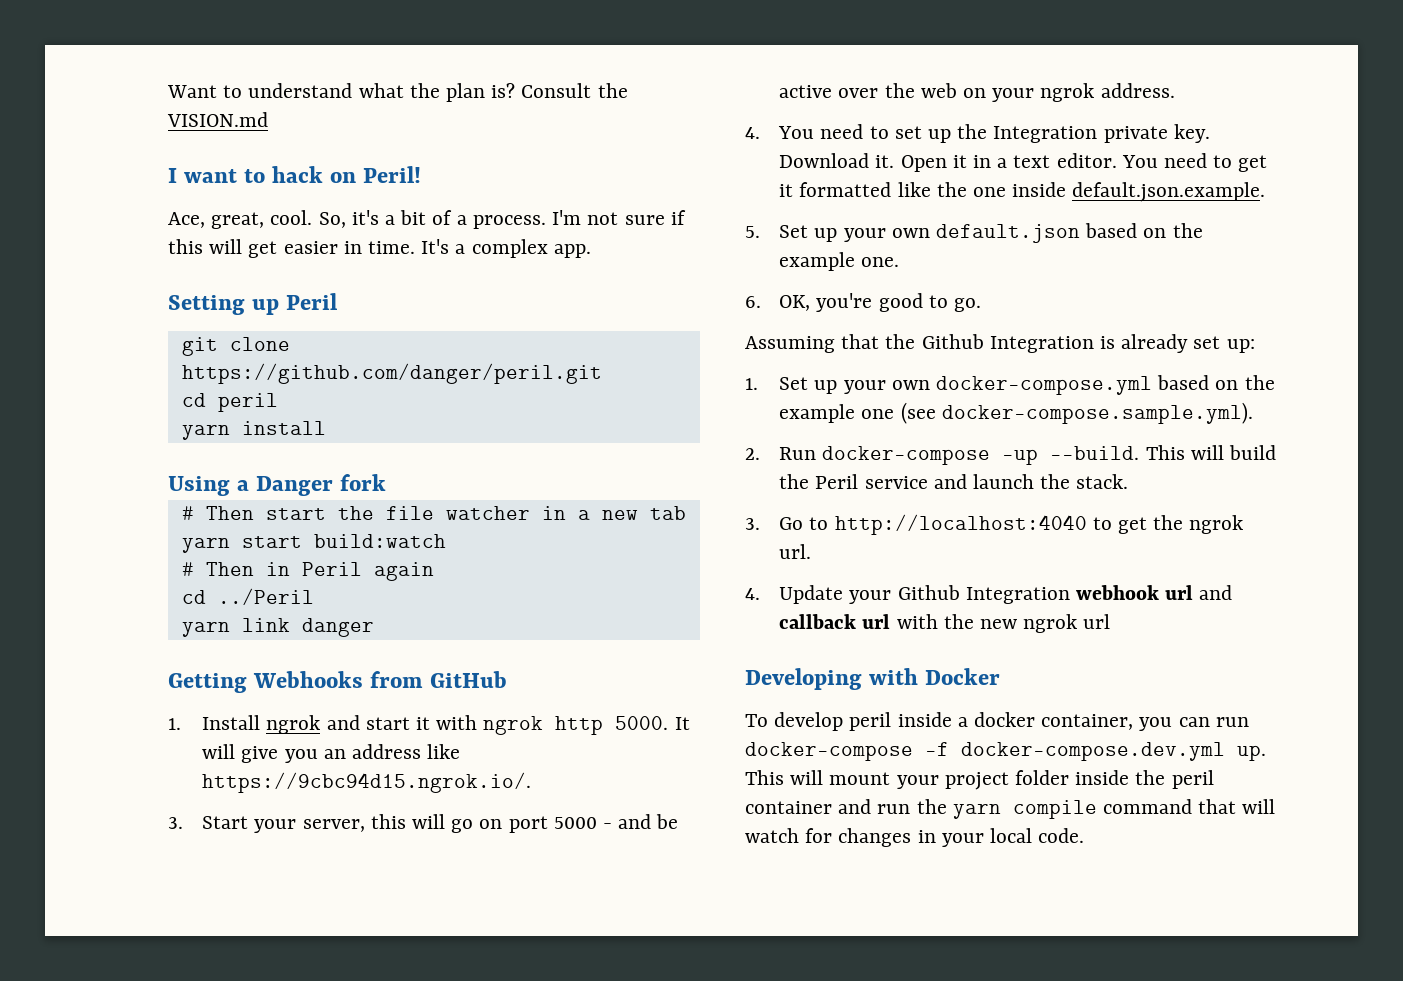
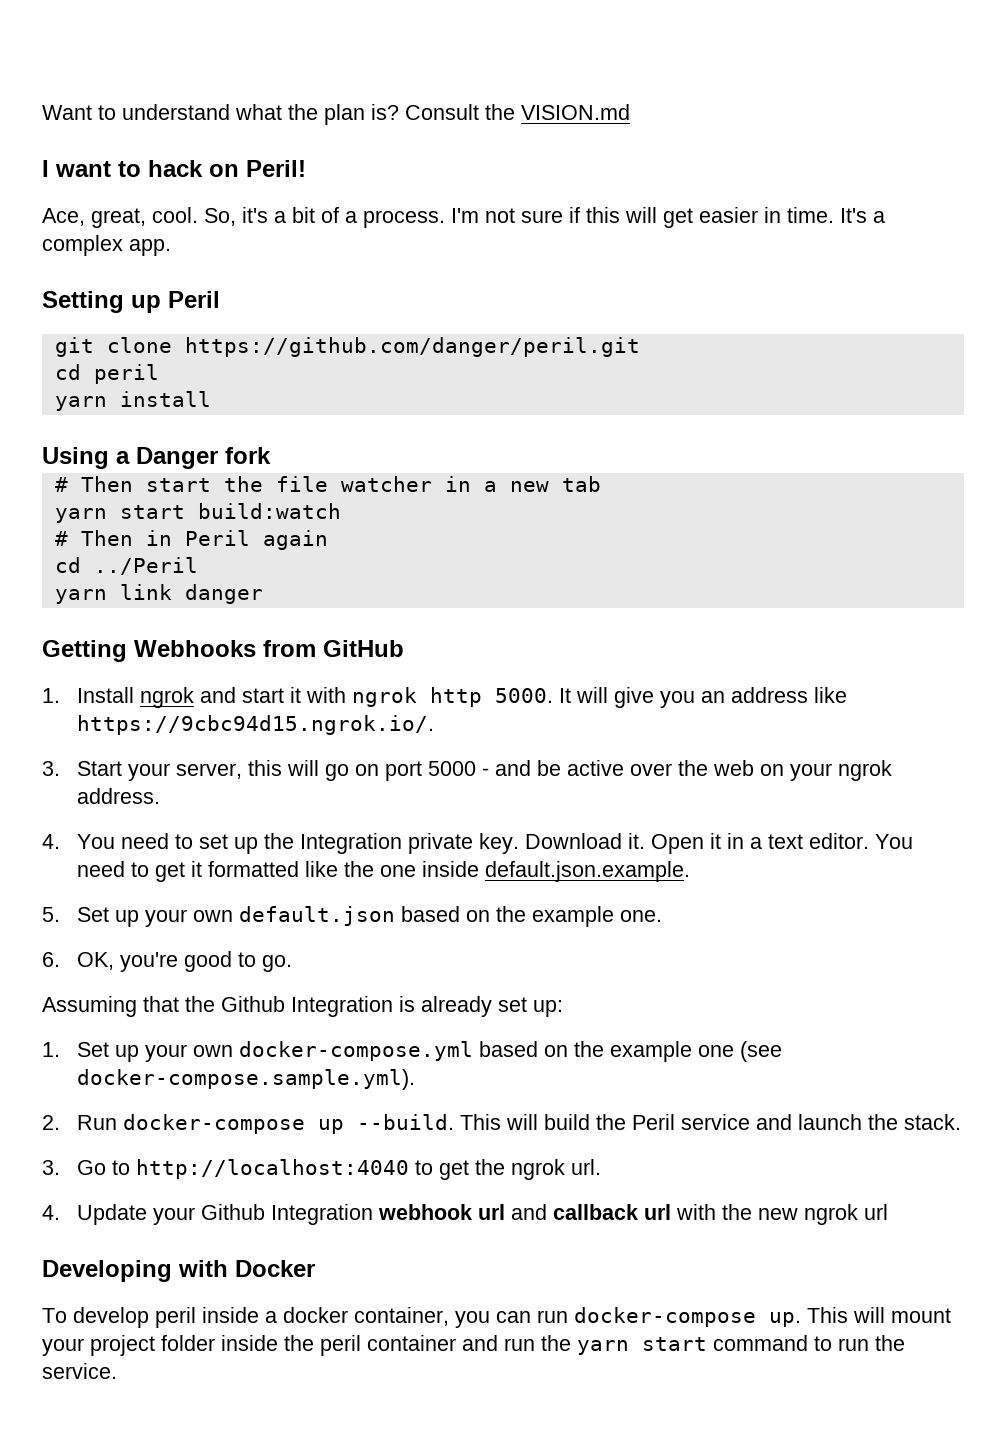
- 2. Run docker-compose -up --build.
+ 2. Run docker-compose up --build.
- To develop peril inside a docker container, you can run docker-compose -f docker-compose.dev.yml up.
+ To develop peril inside a docker container, you can run docker-compose up.
- This will mount your project folder inside the peril container and run the yarn compile command that will watch for changes in your local code.
+ This will mount your project folder inside the peril container and run the yarn start command to run the service.

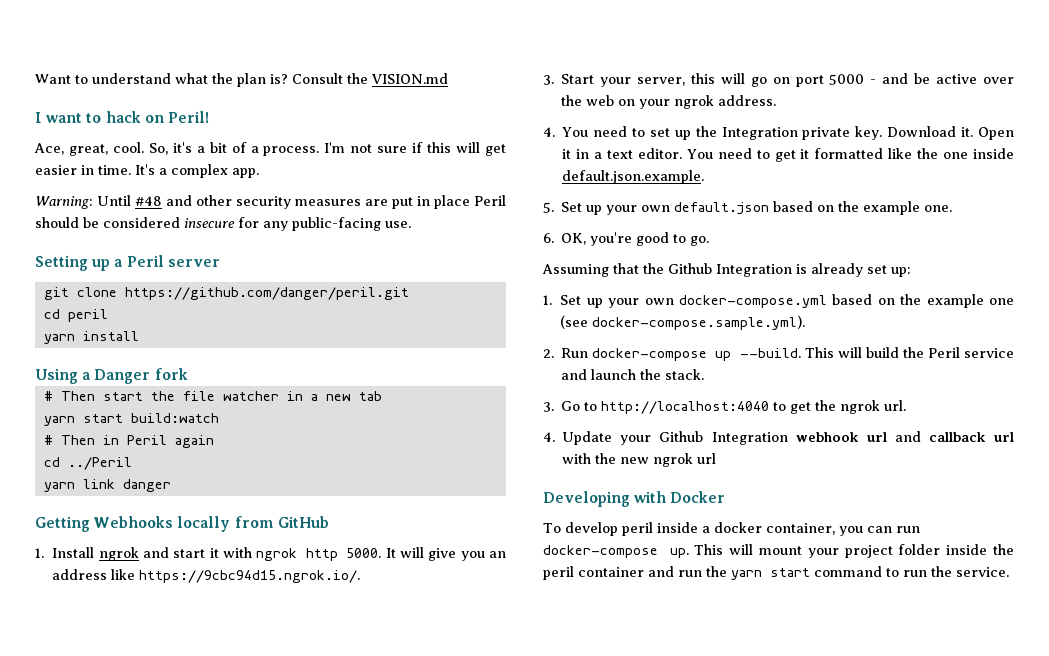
+ Warning: Until #48 and other security measures are put in place Peril should be considered insecure for any public-facing use.
- Setting up Peril
+ Setting up a Peril server
- Getting Webhooks from GitHub
+ Getting Webhooks locally from GitHub

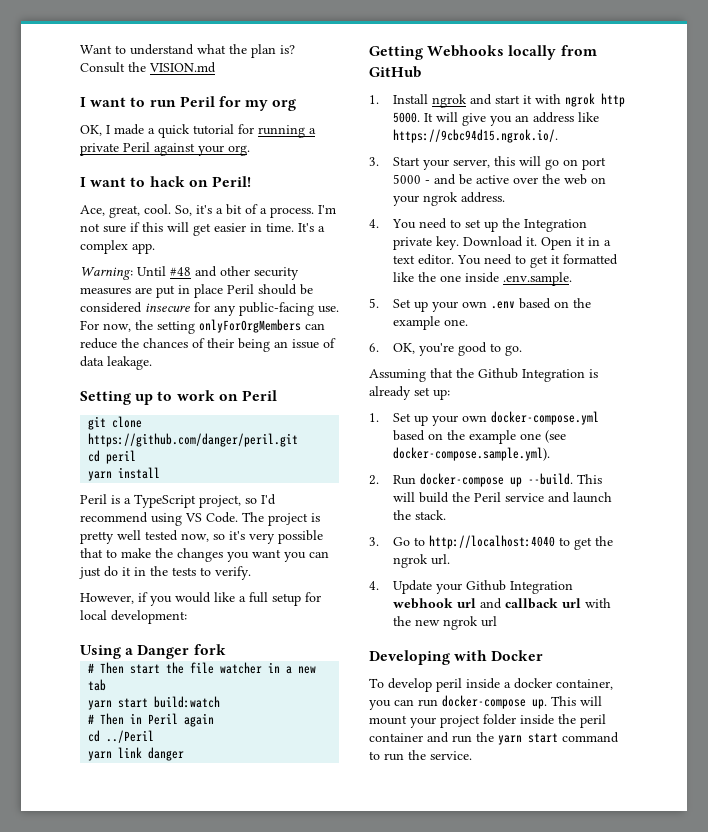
+ I want to run Peril for my org
+ OK, I made a quick tutorial for running a private Peril against your org.
+ For now, the setting onlyForOrgMembers can reduce the chances of their being an issue of data leakage.
- Setting up a Peril server
+ Setting up to work on Peril
+ Peril is a TypeScript project, so I'd recommend using VS Code. The project is pretty well tested now, so it's very possible that to make the changes you want you can just do it in the tests to verify.
+ However, if you would like a full setup for local development:
- You need to get it formatted like the one inside default.json.example.
+ You need to get it formatted like the one inside .env.sample.
- 5. Set up your own default.json based on the example one.
+ 5. Set up your own .env based on the example one.

